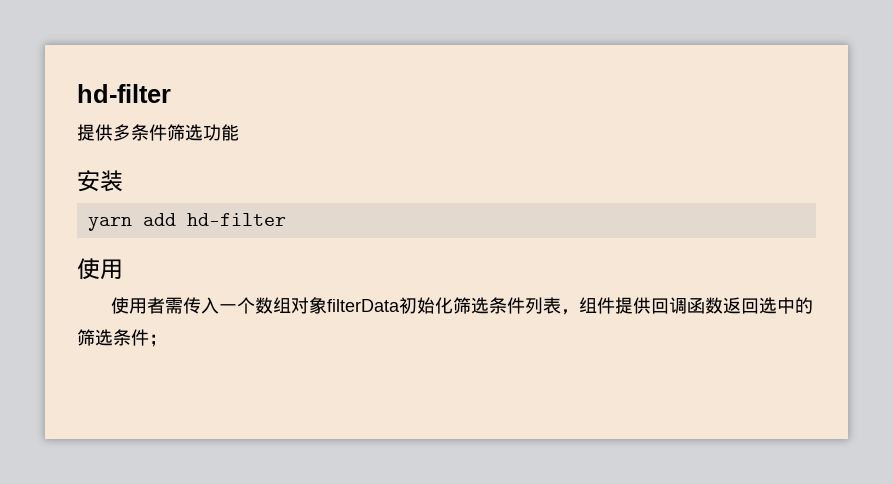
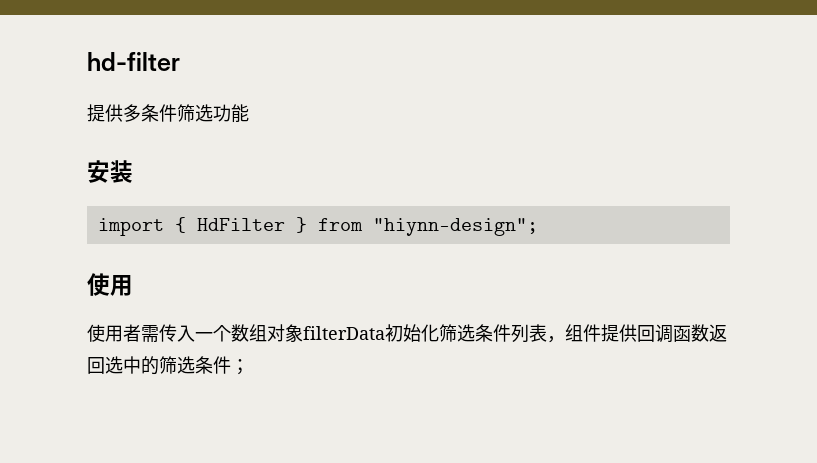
- yarn add hd-filter
+ import { HdFilter } from "hiynn-design";

